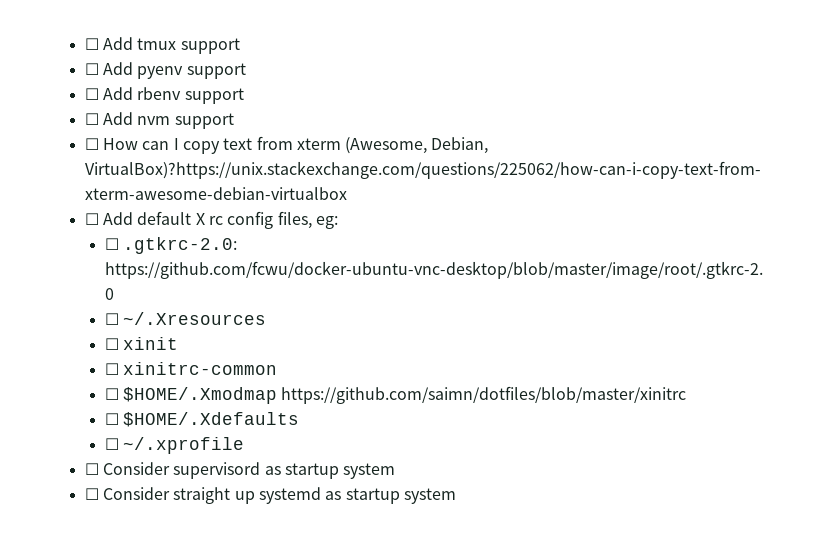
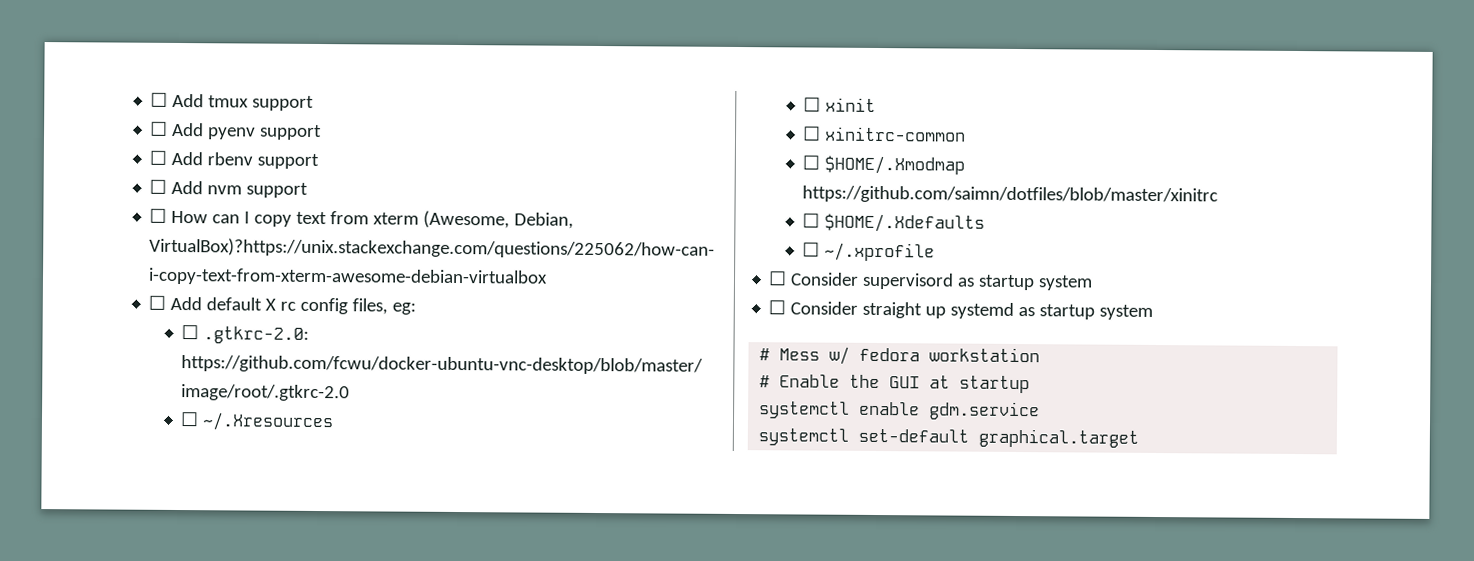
+ # Mess w/ fedora workstation
+ # Enable the GUI at startup
+ systemctl enable gdm.service
+ systemctl set-default graphical.target

